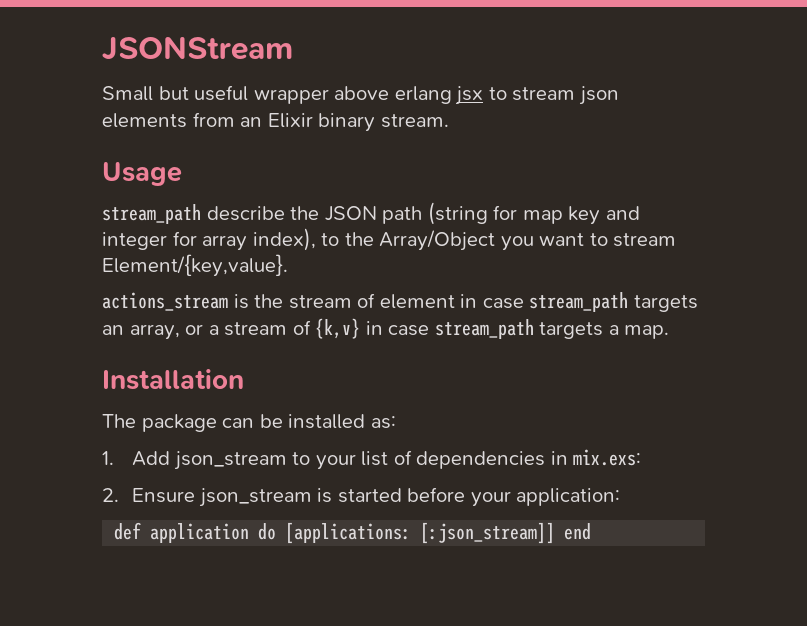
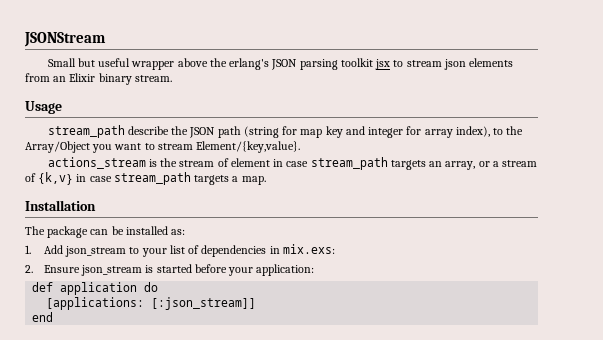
- Small but useful wrapper above erlang jsx to stream json elements from an Elixir binary stream.
+ Small but useful wrapper above the erlang's JSON parsing toolkit jsx to stream json elements from an Elixir binary stream.
- def application do [applications: [:json_stream]] end
+ def application do
+ [applications: [:json_stream]]
+ end

